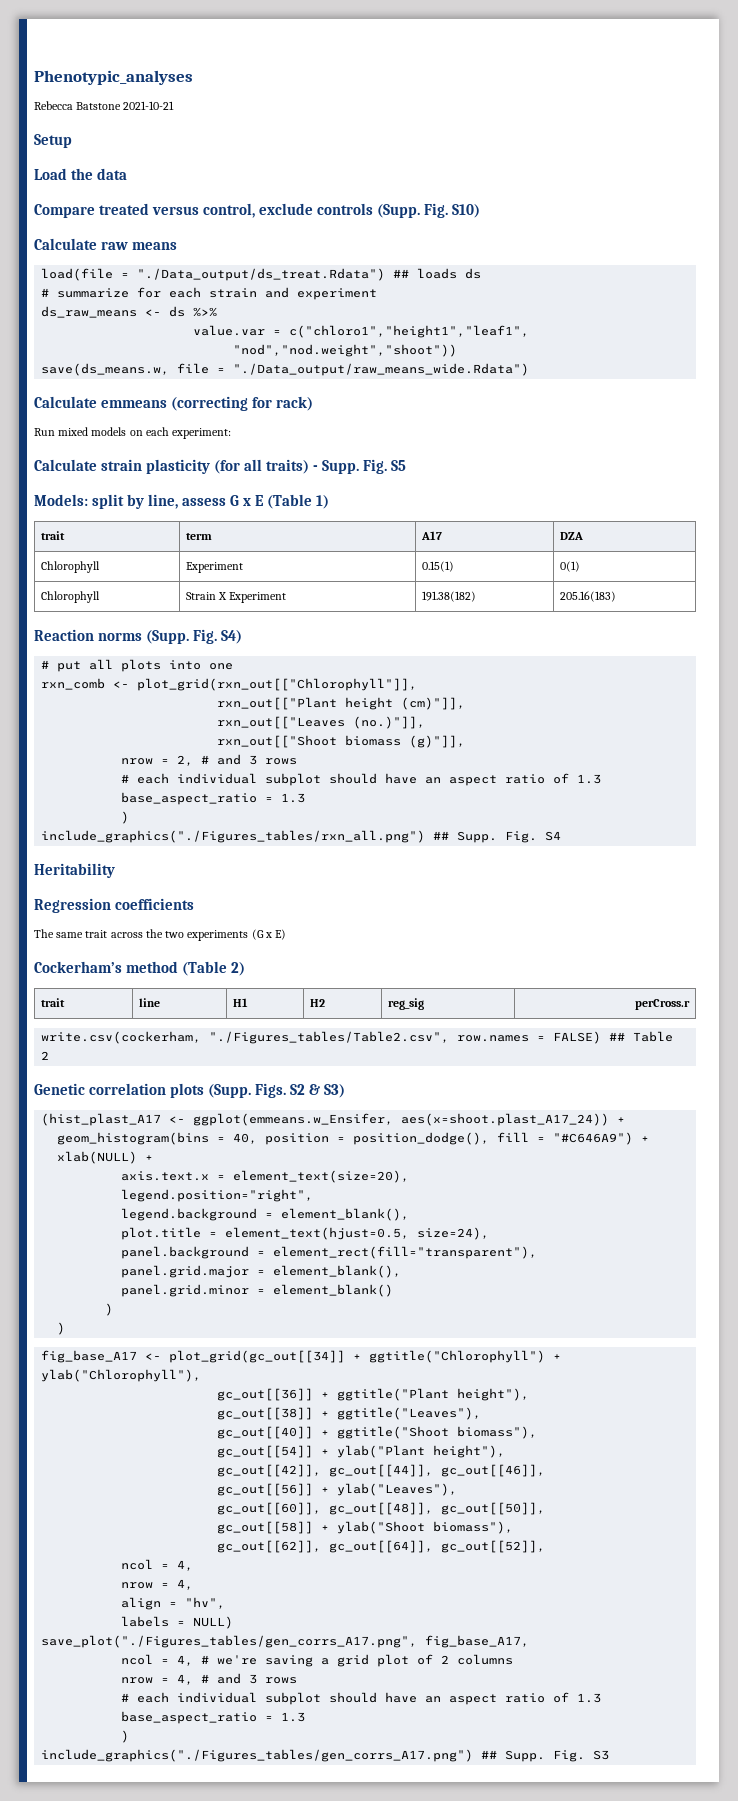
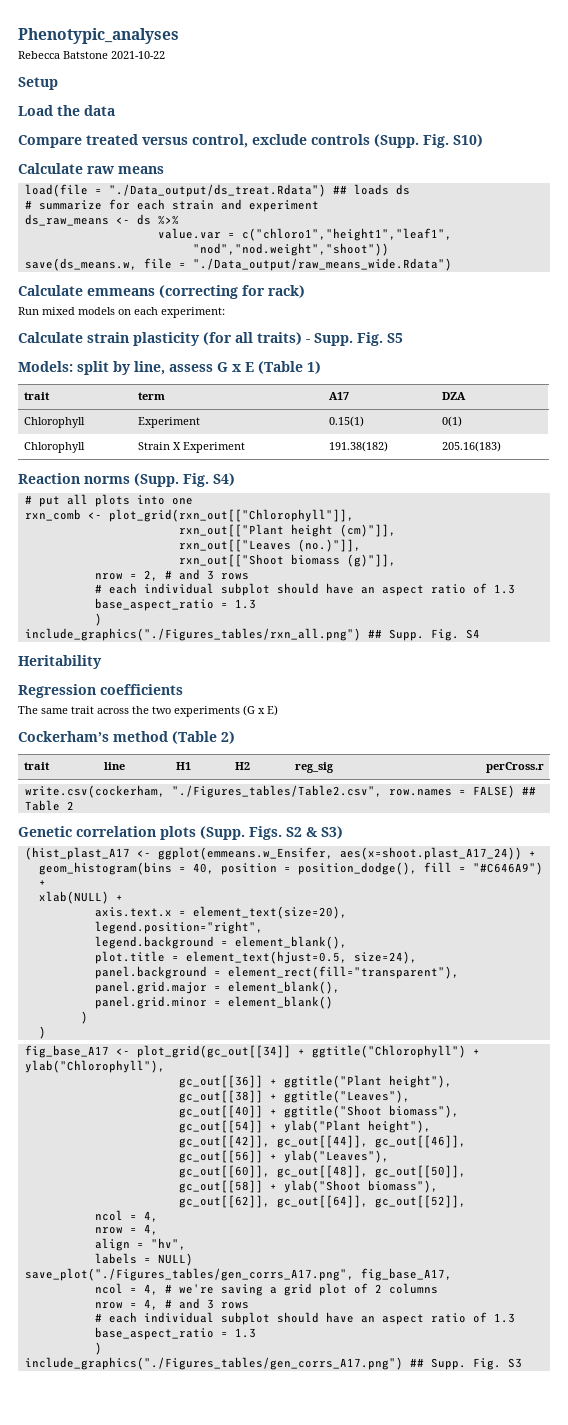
- Rebecca Batstone 2021-10-21
+ Rebecca Batstone 2021-10-22

